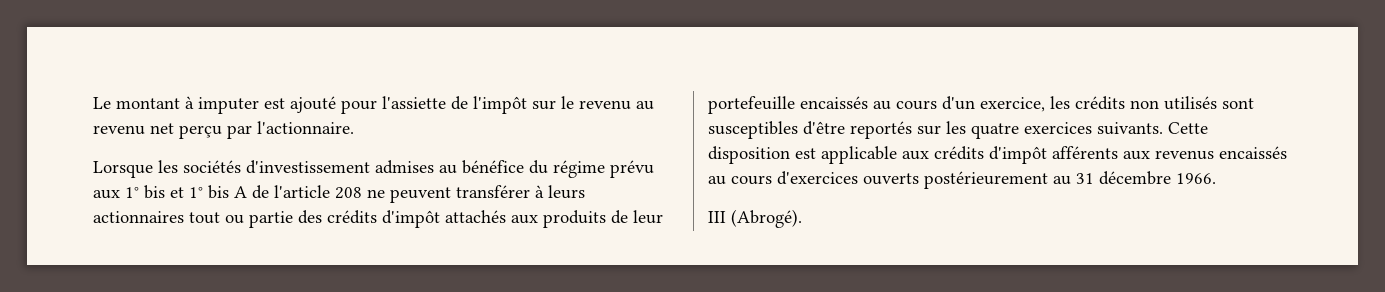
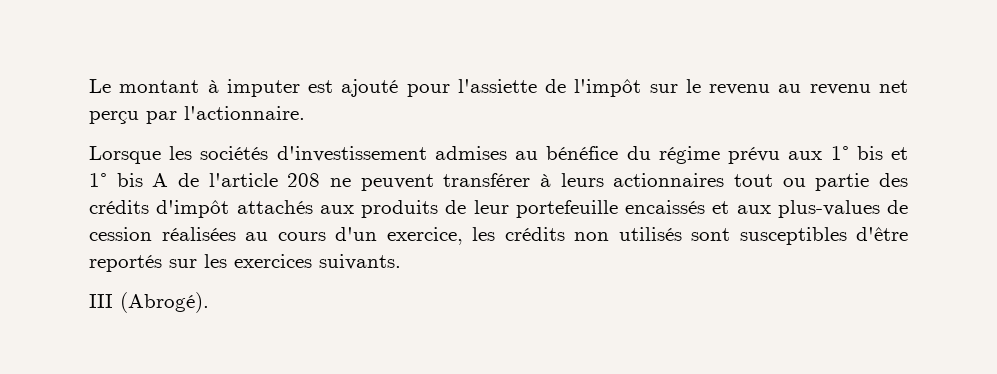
- Lorsque les sociétés d'investissement admises au bénéfice du régime prévu aux 1° bis et 1° bis A de l'article 208 ne peuvent transférer à leurs actionnaires tout ou partie des crédits d'impôt attachés aux produits de leur portefeuille encaissés au cours d'un exercice, les crédits non utilisés sont susceptibles d'être reportés sur les quatre exercices suivants. Cette disposition est applicable aux crédits d'impôt afférents aux revenus encaissés au cours d'exercices ouverts postérieurement au 31 décembre 1966.
+ Lorsque les sociétés d'investissement admises au bénéfice du régime prévu aux 1° bis et 1° bis A de l'article 208 ne peuvent transférer à leurs actionnaires tout ou partie des crédits d'impôt attachés aux produits de leur portefeuille encaissés et aux plus-values de cession réalisées au cours d'un exercice, les crédits non utilisés sont susceptibles d'être reportés sur les exercices suivants.

